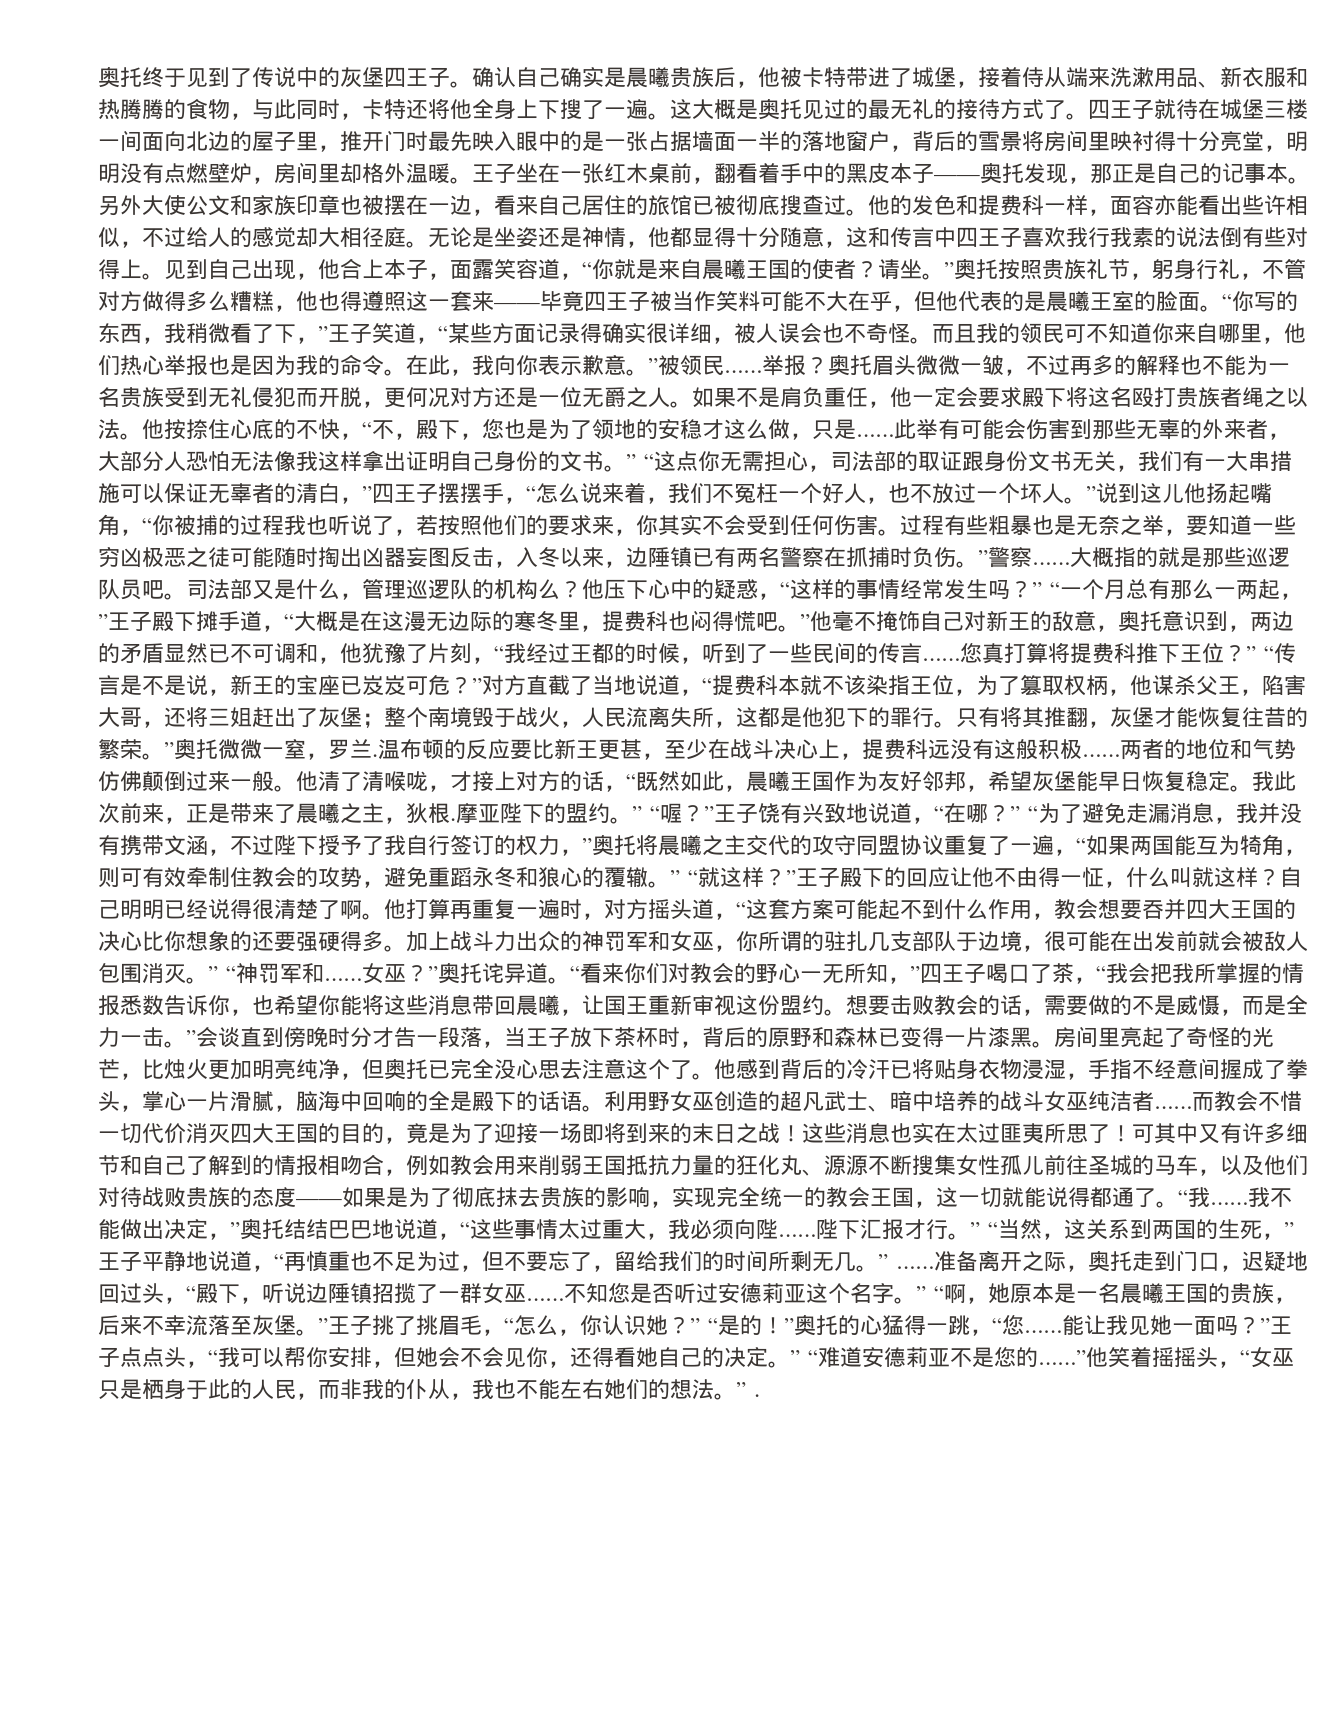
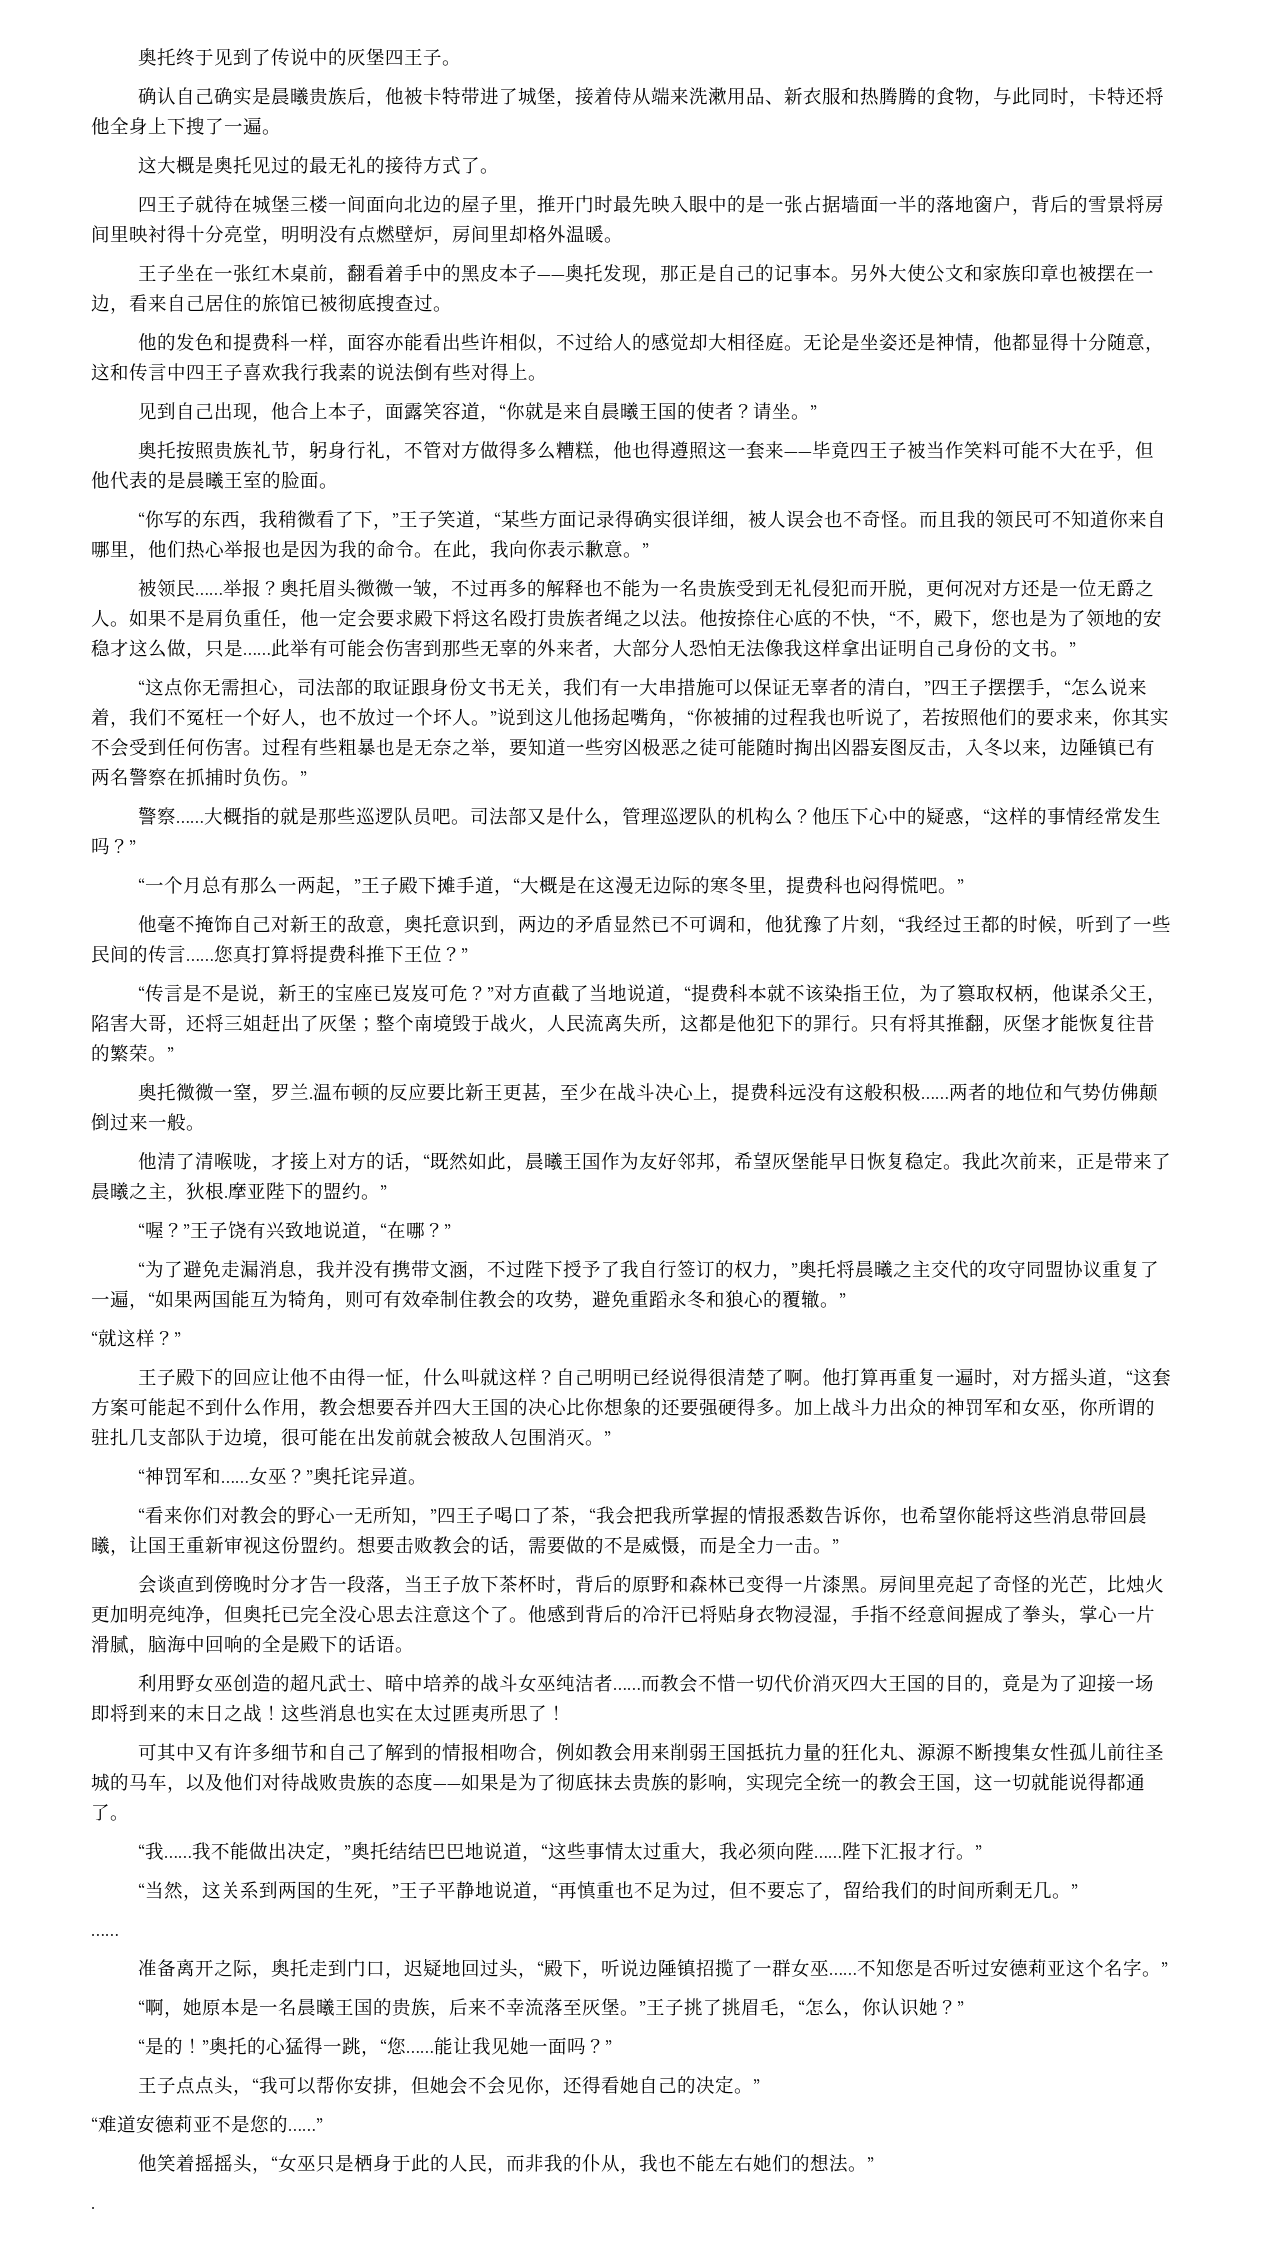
- 奥托终于见到了传说中的灰堡四王子。确认自己确实是晨曦贵族后，他被卡特带进了城堡，接着侍从端来洗漱用品、新衣服和热腾腾的食物，与此同时，卡特还将他全身上下搜了一遍。这大概是奥托见过的最无礼的接待方式了。四王子就待在城堡三楼一间面向北边的屋子里，推开门时最先映入眼中的是一张占据墙面一半的落地窗户，背后的雪景将房间里映衬得十分亮堂，明明没有点燃壁炉，房间里却格外温暖。王子坐在一张红木桌前，翻看着手中的黑皮本子——奥托发现，那正是自己的记事本。
+ 奥托终于见到了传说中的灰堡四王子。
+ 确认自己确实是晨曦贵族后，他被卡特带进了城堡，接着侍从端来洗漱用品、新衣服和热腾腾的食物，与此同时，卡特还将他全身上下搜了一遍。
+ 这大概是奥托见过的最无礼的接待方式了。
+ 四王子就待在城堡三楼一间面向北边的屋子里，推开门时最先映入眼中的是一张占据墙面一半的落地窗户，背后的雪景将房间里映衬得十分亮堂，明明没有点燃壁炉，房间里却格外温暖。
+ 王子坐在一张红木桌前，翻看着手中的黑皮本子——奥托发现，那正是自己的记事本。
- 另外大使公文和家族印章也被摆在一边，看来自己居住的旅馆已被彻底搜查过。他的发色和提费科一样，面容亦能看出些许相似，不过给人的感觉却大相径庭。
+ 另外大使公文和家族印章也被摆在一边，看来自己居住的旅馆已被彻底搜查过。
+ 他的发色和提费科一样，面容亦能看出些许相似，不过给人的感觉却大相径庭。
- 无论是坐姿还是神情，他都显得十分随意，这和传言中四王子喜欢我行我素的说法倒有些对得上。见到自己出现，他合上本子，面露笑容道，“你就是来自晨曦王国的使者？
+ 无论是坐姿还是神情，他都显得十分随意，这和传言中四王子喜欢我行我素的说法倒有些对得上。
+ 见到自己出现，他合上本子，面露笑容道，“你就是来自晨曦王国的使者？
- 请坐。”奥托按照贵族礼节，躬身行礼，不管对方做得多么糟糕，他也得遵照这一套来——毕竟四王子被当作笑料可能不大在乎，但他代表的是晨曦王室的脸面。“你写的东西，我稍微看了下，”王子笑道，“某些方面记录得确实很详细，被人误会也不奇怪。
+ 请坐。”
+ 奥托按照贵族礼节，躬身行礼，不管对方做得多么糟糕，他也得遵照这一套来——毕竟四王子被当作笑料可能不大在乎，但他代表的是晨曦王室的脸面。
+ “你写的东西，我稍微看了下，”王子笑道，“某些方面记录得确实很详细，被人误会也不奇怪。
- 在此，我向你表示歉意。”被领民……
+ 在此，我向你表示歉意。”
+ 被领民……
- 此举有可能会伤害到那些无辜的外来者，大部分人恐怕无法像我这样拿出证明自己身份的文书。” “这点你无需担心，司法部的取证跟身份文书无关，我们有一大串措施可以保证无辜者的清白，”四王子摆摆手，“怎么说来着，我们不冤枉一个好人，也不放过一个坏人。”说到这儿他扬起嘴角，“你被捕的过程我也听说了，若按照他们的要求来，你其实不会受到任何伤害。
+ 此举有可能会伤害到那些无辜的外来者，大部分人恐怕无法像我这样拿出证明自己身份的文书。”
+ “这点你无需担心，司法部的取证跟身份文书无关，我们有一大串措施可以保证无辜者的清白，”四王子摆摆手，“怎么说来着，我们不冤枉一个好人，也不放过一个坏人。”说到这儿他扬起嘴角，“你被捕的过程我也听说了，若按照他们的要求来，你其实不会受到任何伤害。
- 过程有些粗暴也是无奈之举，要知道一些穷凶极恶之徒可能随时掏出凶器妄图反击，入冬以来，边陲镇已有两名警察在抓捕时负伤。”警察……
+ 过程有些粗暴也是无奈之举，要知道一些穷凶极恶之徒可能随时掏出凶器妄图反击，入冬以来，边陲镇已有两名警察在抓捕时负伤。”
+ 警察……
- 他压下心中的疑惑，“这样的事情经常发生吗？” “一个月总有那么一两起，”王子殿下摊手道，“大概是在这漫无边际的寒冬里，提费科也闷得慌吧。”他毫不掩饰自己对新王的敌意，奥托意识到，两边的矛盾显然已不可调和，他犹豫了片刻，“我经过王都的时候，听到了一些民间的传言……
+ 他压下心中的疑惑，“这样的事情经常发生吗？”
+ “一个月总有那么一两起，”王子殿下摊手道，“大概是在这漫无边际的寒冬里，提费科也闷得慌吧。”
+ 他毫不掩饰自己对新王的敌意，奥托意识到，两边的矛盾显然已不可调和，他犹豫了片刻，“我经过王都的时候，听到了一些民间的传言……
- 您真打算将提费科推下王位？” “传言是不是说，新王的宝座已岌岌可危？”对方直截了当地说道，“提费科本就不该染指王位，为了篡取权柄，他谋杀父王，陷害大哥，还将三姐赶出了灰堡；整个南境毁于战火，人民流离失所，这都是他犯下的罪行。
+ 您真打算将提费科推下王位？”
+ “传言是不是说，新王的宝座已岌岌可危？”对方直截了当地说道，“提费科本就不该染指王位，为了篡取权柄，他谋杀父王，陷害大哥，还将三姐赶出了灰堡；整个南境毁于战火，人民流离失所，这都是他犯下的罪行。
- 只有将其推翻，灰堡才能恢复往昔的繁荣。”奥托微微一窒，罗兰.
+ 只有将其推翻，灰堡才能恢复往昔的繁荣。”
+ 奥托微微一窒，罗兰.
- 两者的地位和气势仿佛颠倒过来一般。他清了清喉咙，才接上对方的话，“既然如此，晨曦王国作为友好邻邦，希望灰堡能早日恢复稳定。
+ 两者的地位和气势仿佛颠倒过来一般。
+ 他清了清喉咙，才接上对方的话，“既然如此，晨曦王国作为友好邻邦，希望灰堡能早日恢复稳定。
- 摩亚陛下的盟约。” “喔？”王子饶有兴致地说道，“在哪？” “为了避免走漏消息，我并没有携带文涵，不过陛下授予了我自行签订的权力，”奥托将晨曦之主交代的攻守同盟协议重复了一遍，“如果两国能互为犄角，则可有效牵制住教会的攻势，避免重蹈永冬和狼心的覆辙。” “就这样？”王子殿下的回应让他不由得一怔，什么叫就这样？
+ 摩亚陛下的盟约。”
+ “喔？”王子饶有兴致地说道，“在哪？”
+ “为了避免走漏消息，我并没有携带文涵，不过陛下授予了我自行签订的权力，”奥托将晨曦之主交代的攻守同盟协议重复了一遍，“如果两国能互为犄角，则可有效牵制住教会的攻势，避免重蹈永冬和狼心的覆辙。”
+ “就这样？”
+ 王子殿下的回应让他不由得一怔，什么叫就这样？
- 加上战斗力出众的神罚军和女巫，你所谓的驻扎几支部队于边境，很可能在出发前就会被敌人包围消灭。” “神罚军和……
+ 加上战斗力出众的神罚军和女巫，你所谓的驻扎几支部队于边境，很可能在出发前就会被敌人包围消灭。”
+ “神罚军和……
- 女巫？”奥托诧异道。“看来你们对教会的野心一无所知，”四王子喝口了茶，“我会把我所掌握的情报悉数告诉你，也希望你能将这些消息带回晨曦，让国王重新审视这份盟约。
+ 女巫？”奥托诧异道。
+ “看来你们对教会的野心一无所知，”四王子喝口了茶，“我会把我所掌握的情报悉数告诉你，也希望你能将这些消息带回晨曦，让国王重新审视这份盟约。
- 想要击败教会的话，需要做的不是威慑，而是全力一击。”会谈直到傍晚时分才告一段落，当王子放下茶杯时，背后的原野和森林已变得一片漆黑。
+ 想要击败教会的话，需要做的不是威慑，而是全力一击。”
+ 会谈直到傍晚时分才告一段落，当王子放下茶杯时，背后的原野和森林已变得一片漆黑。
- 他感到背后的冷汗已将贴身衣物浸湿，手指不经意间握成了拳头，掌心一片滑腻，脑海中回响的全是殿下的话语。利用野女巫创造的超凡武士、暗中培养的战斗女巫纯洁者……
+ 他感到背后的冷汗已将贴身衣物浸湿，手指不经意间握成了拳头，掌心一片滑腻，脑海中回响的全是殿下的话语。
+ 利用野女巫创造的超凡武士、暗中培养的战斗女巫纯洁者……
- 这些消息也实在太过匪夷所思了！可其中又有许多细节和自己了解到的情报相吻合，例如教会用来削弱王国抵抗力量的狂化丸、源源不断搜集女性孤儿前往圣城的马车，以及他们对待战败贵族的态度——如果是为了彻底抹去贵族的影响，实现完全统一的教会王国，这一切就能说得都通了。“我……
+ 这些消息也实在太过匪夷所思了！
+ 可其中又有许多细节和自己了解到的情报相吻合，例如教会用来削弱王国抵抗力量的狂化丸、源源不断搜集女性孤儿前往圣城的马车，以及他们对待战败贵族的态度——如果是为了彻底抹去贵族的影响，实现完全统一的教会王国，这一切就能说得都通了。
+ “我……
- 陛下汇报才行。” “当然，这关系到两国的生死，”王子平静地说道，“再慎重也不足为过，但不要忘了，留给我们的时间所剩无几。” ……准备离开之际，奥托走到门口，迟疑地回过头，“殿下，听说边陲镇招揽了一群女巫……
+ 陛下汇报才行。”
+ “当然，这关系到两国的生死，”王子平静地说道，“再慎重也不足为过，但不要忘了，留给我们的时间所剩无几。”
+ ……
+ 准备离开之际，奥托走到门口，迟疑地回过头，“殿下，听说边陲镇招揽了一群女巫……
- 不知您是否听过安德莉亚这个名字。” “啊，她原本是一名晨曦王国的贵族，后来不幸流落至灰堡。”王子挑了挑眉毛，“怎么，你认识她？” “是的！”奥托的心猛得一跳，“您……
+ 不知您是否听过安德莉亚这个名字。”
+ “啊，她原本是一名晨曦王国的贵族，后来不幸流落至灰堡。”王子挑了挑眉毛，“怎么，你认识她？”
+ “是的！”奥托的心猛得一跳，“您……
- 能让我见她一面吗？”王子点点头，“我可以帮你安排，但她会不会见你，还得看她自己的决定。” “难道安德莉亚不是您的……”他笑着摇摇头，“女巫只是栖身于此的人民，而非我的仆从，我也不能左右她们的想法。” .
+ 能让我见她一面吗？”
+ 王子点点头，“我可以帮你安排，但她会不会见你，还得看她自己的决定。”
+ “难道安德莉亚不是您的……”
+ 他笑着摇摇头，“女巫只是栖身于此的人民，而非我的仆从，我也不能左右她们的想法。”
+ .

